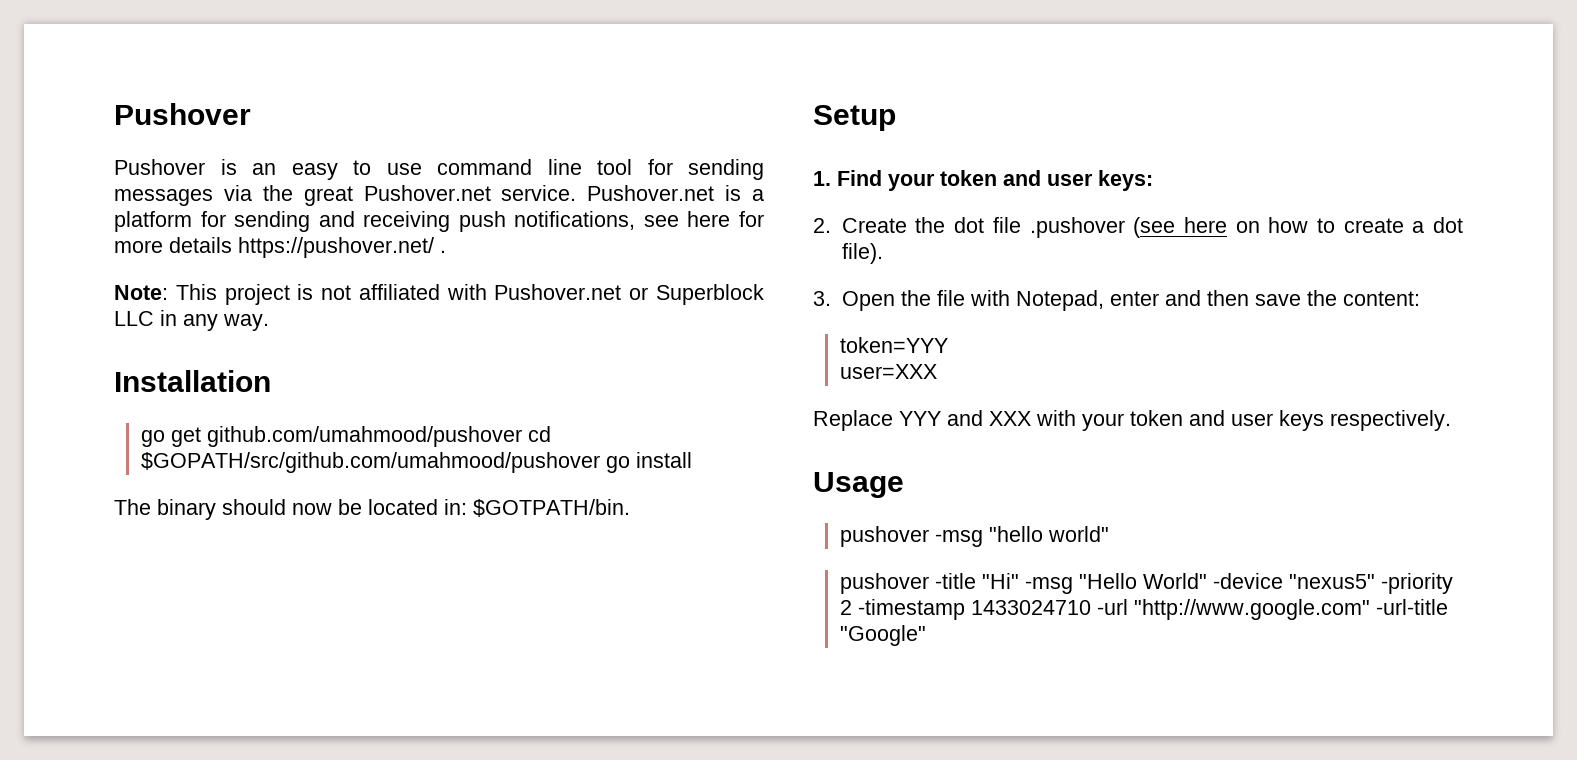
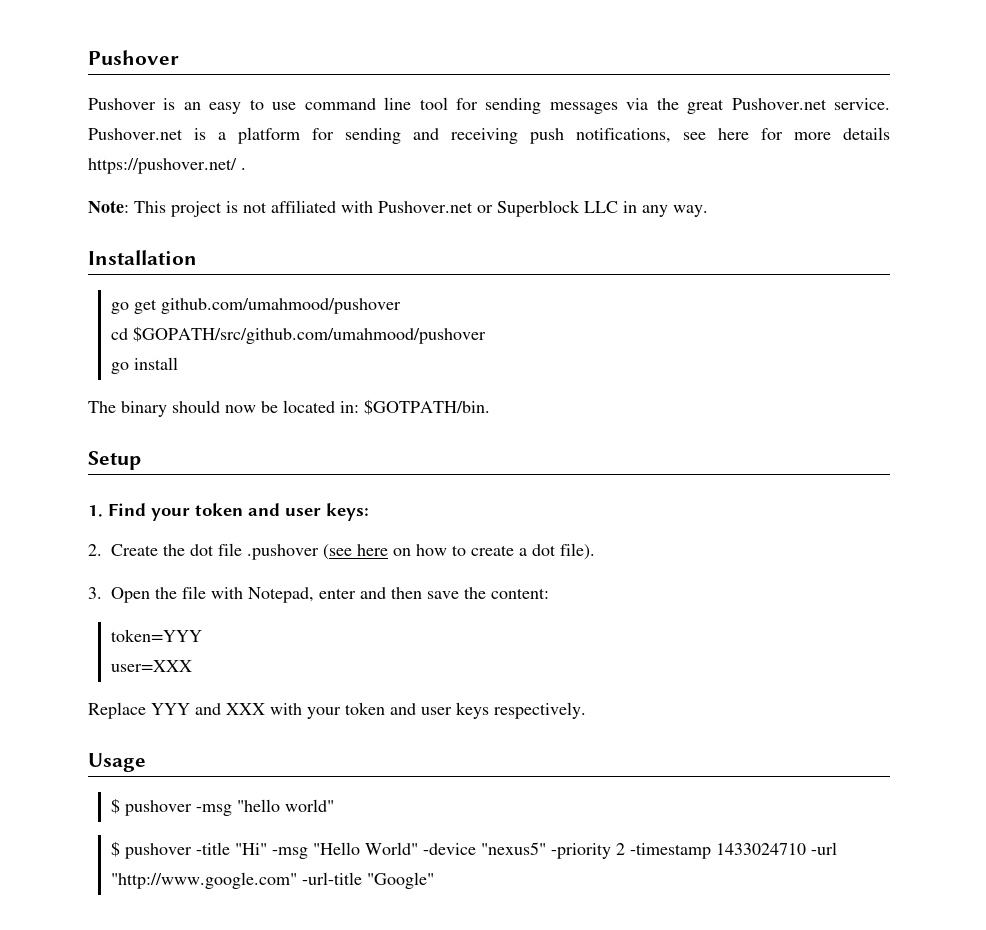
- go get github.com/umahmood/pushover cd $GOPATH/src/github.com/umahmood/pushover go install
+ go get github.com/umahmood/pushover
+ cd $GOPATH/src/github.com/umahmood/pushover
+ go install
- pushover -msg "hello world"
+ $ pushover -msg "hello world"
- pushover -title "Hi" -msg "Hello World" -device "nexus5" -priority 2 -timestamp 1433024710 -url "http://www.google.com" -url-title "Google"
+ $ pushover -title "Hi" -msg "Hello World" -device "nexus5" -priority 2 -timestamp 1433024710 -url "http://www.google.com" -url-title "Google"

